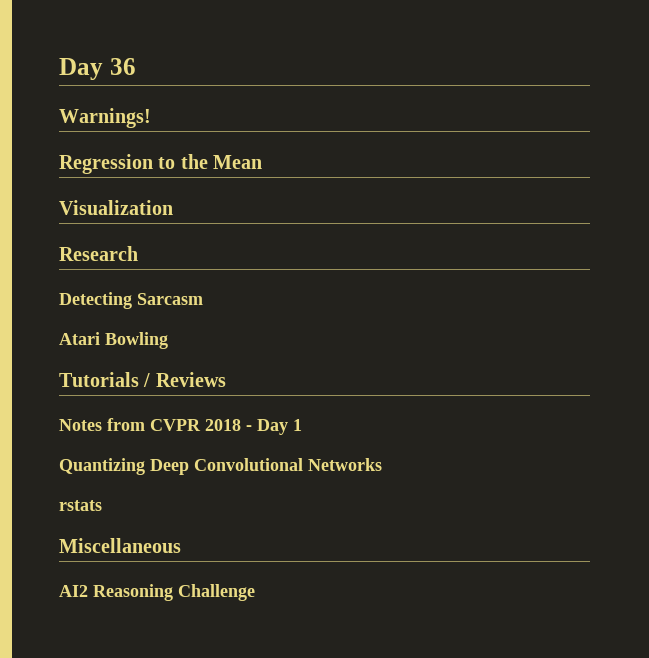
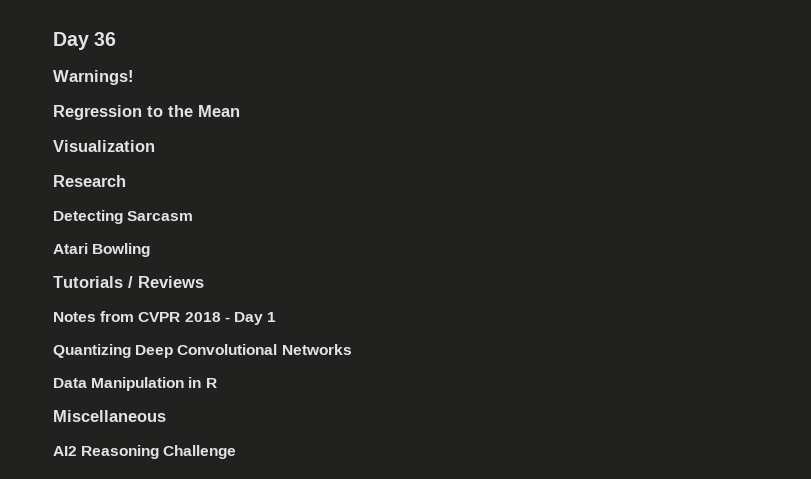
- rstats
+ Data Manipulation in R

